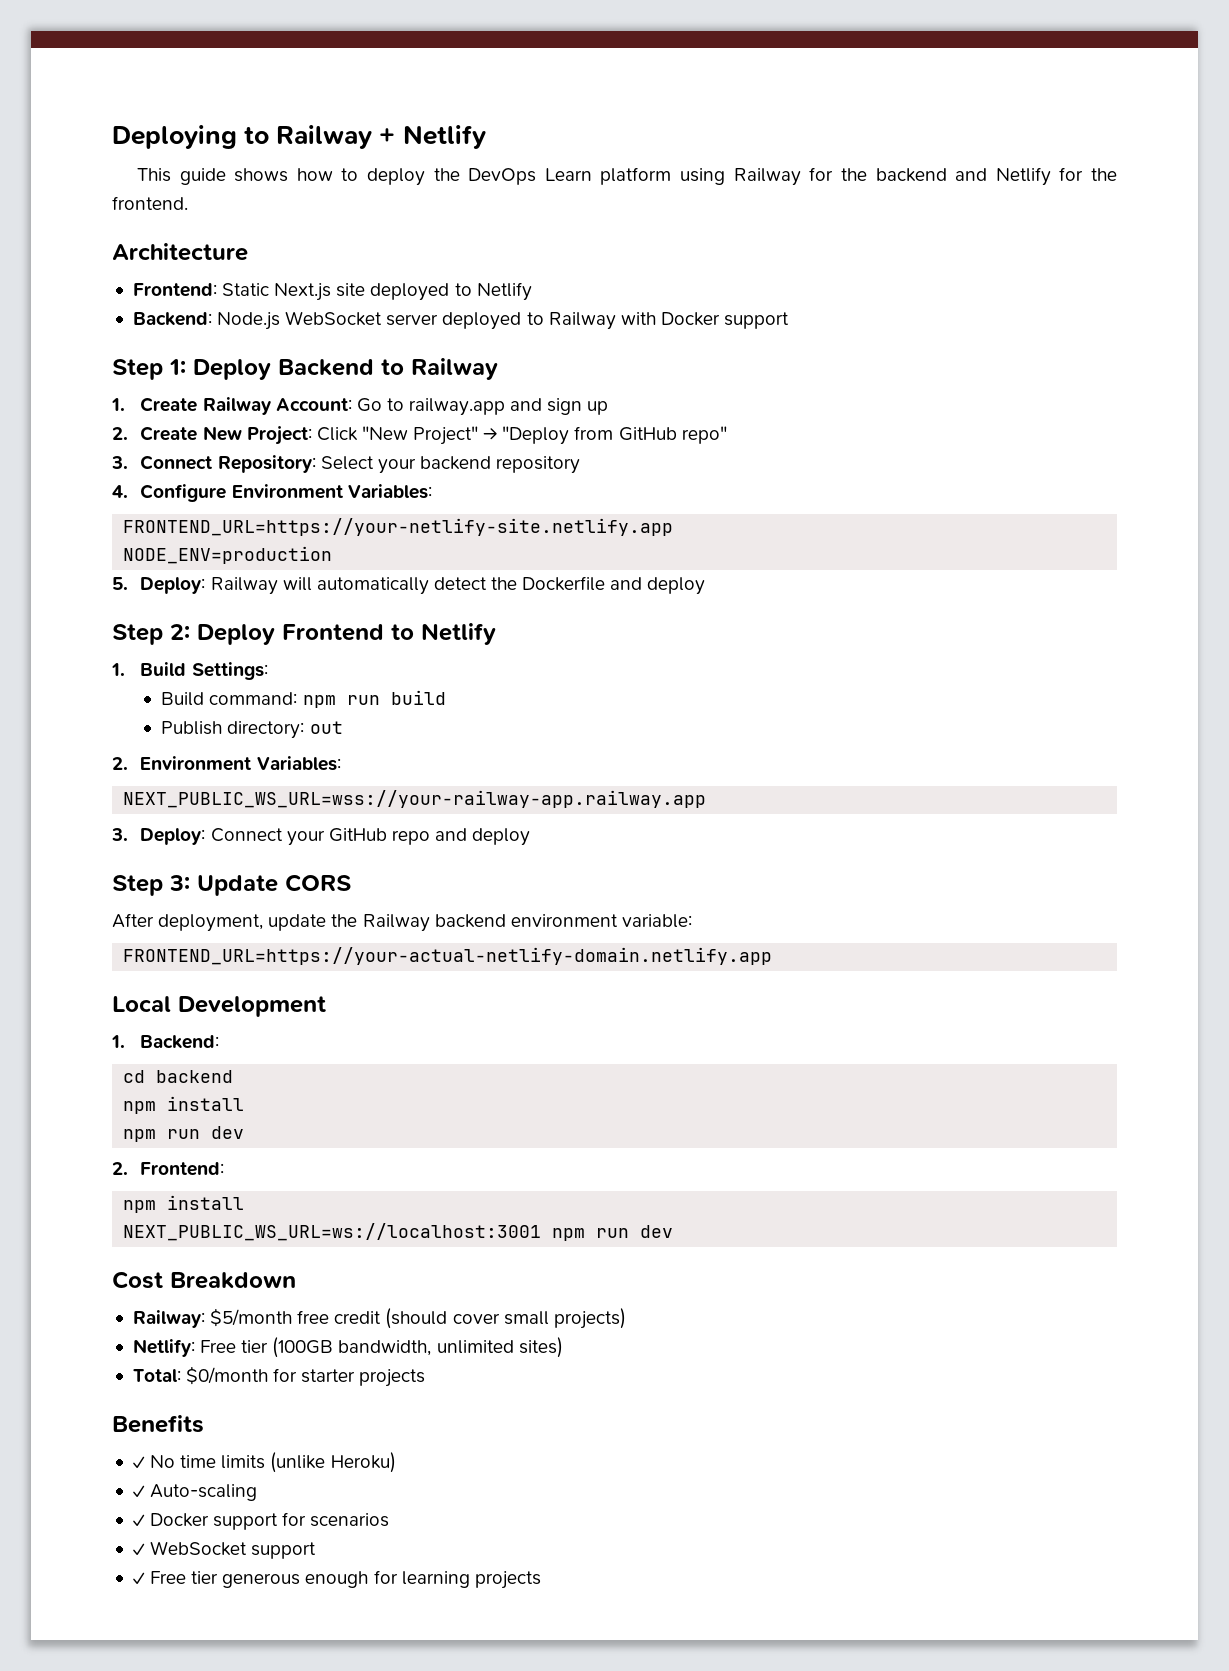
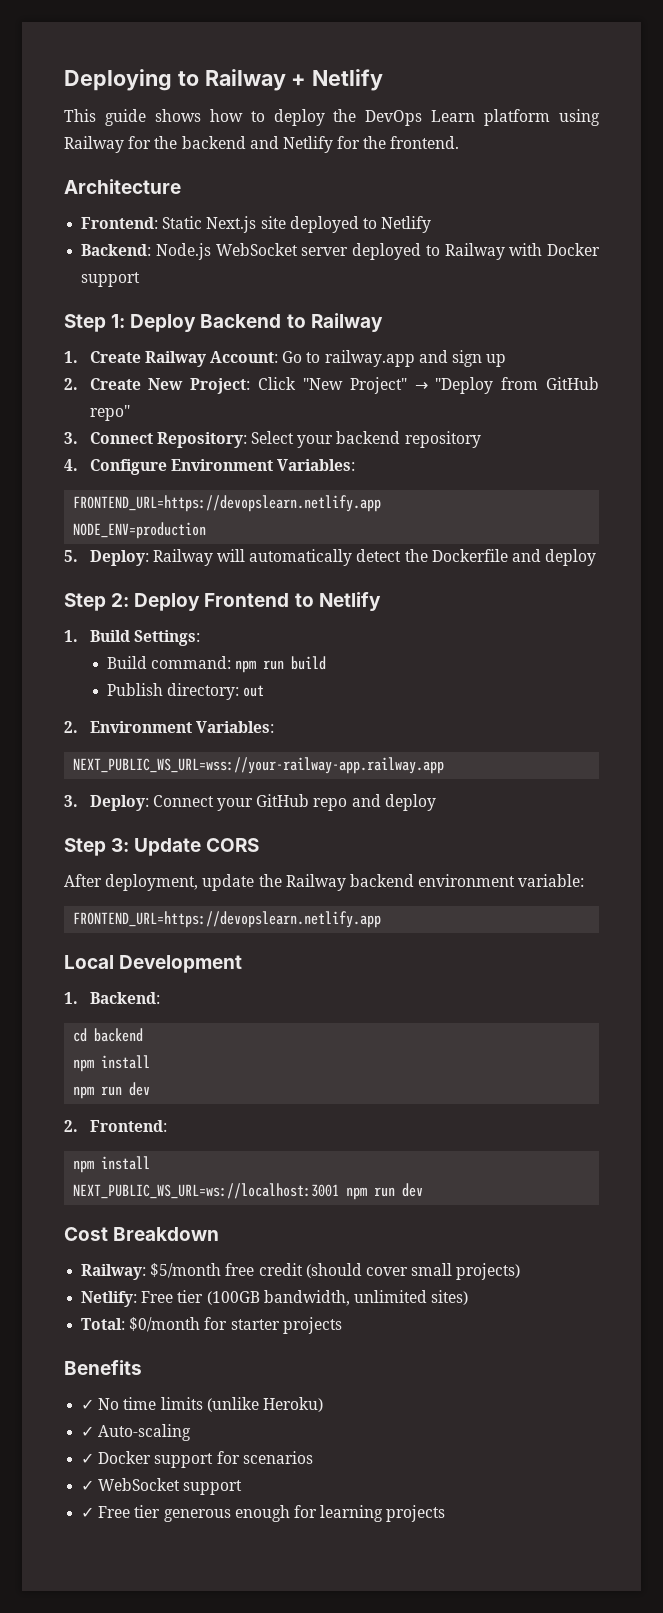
  4. Configure Environment Variables:
- FRONTEND_URL=https://your-netlify-site.netlify.app
+ FRONTEND_URL=https://devopslearn.netlify.app
  After deployment, update the Railway backend environment variable:
- FRONTEND_URL=https://your-actual-netlify-domain.netlify.app
+ FRONTEND_URL=https://devopslearn.netlify.app

